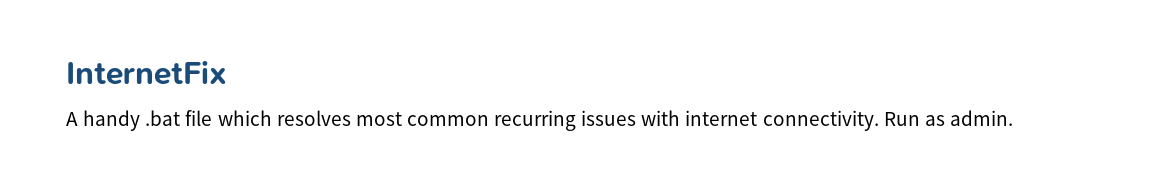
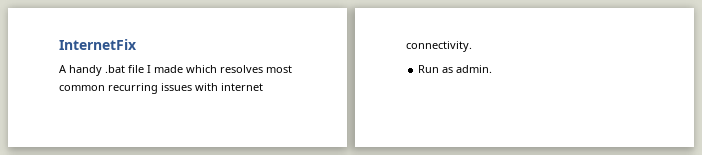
- A handy .bat file which resolves most common recurring issues with internet connectivity. Run as admin.
+ A handy .bat file I made which resolves most common recurring issues with internet connectivity.
+ Run as admin.

